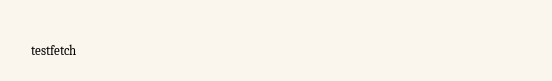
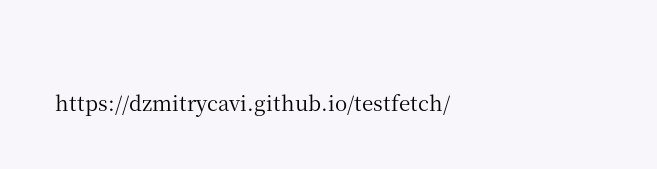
- testfetch
+ https://dzmitrycavi.github.io/testfetch/

